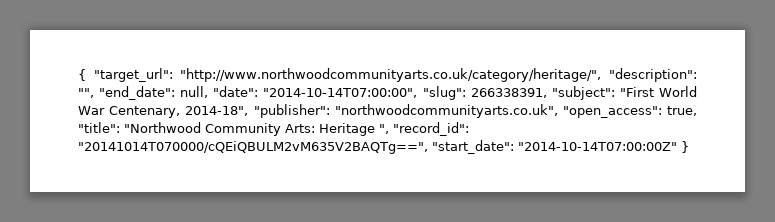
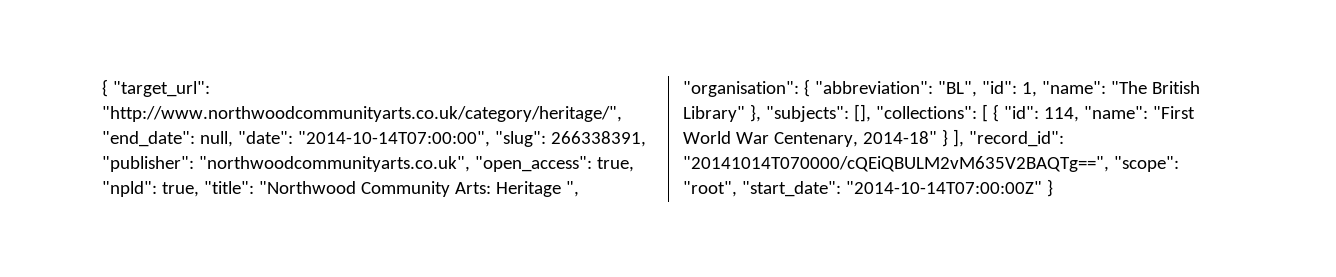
- { "target_url": "http://www.northwoodcommunityarts.co.uk/category/heritage/", "description": "", "end_date": null, "date": "2014-10-14T07:00:00", "slug": 266338391, "subject": "First World War Centenary, 2014-18", "publisher": "northwoodcommunityarts.co.uk", "open_access": true, "title": "Northwood Community Arts: Heritage ", "record_id": "20141014T070000/cQEiQBULM2vM635V2BAQTg==", "start_date": "2014-10-14T07:00:00Z" }
+ { "target_url": "http://www.northwoodcommunityarts.co.uk/category/heritage/", "end_date": null, "date": "2014-10-14T07:00:00", "slug": 266338391, "publisher": "northwoodcommunityarts.co.uk", "open_access": true, "npld": true, "title": "Northwood Community Arts: Heritage ", "organisation": { "abbreviation": "BL", "id": 1, "name": "The British Library" }, "subjects": [], "collections": [ { "id": 114, "name": "First World War Centenary, 2014-18" } ], "record_id": "20141014T070000/cQEiQBULM2vM635V2BAQTg==", "scope": "root", "start_date": "2014-10-14T07:00:00Z" }

